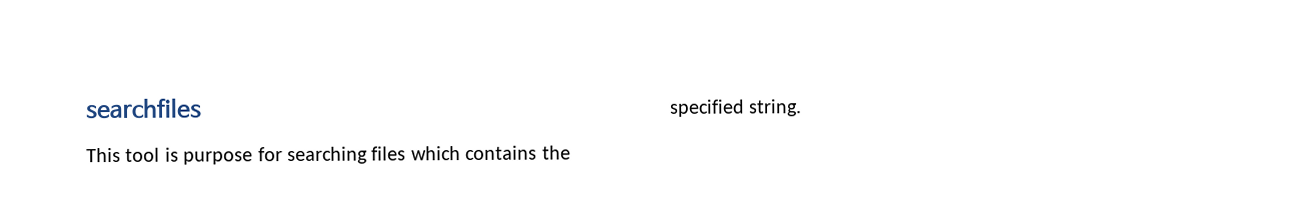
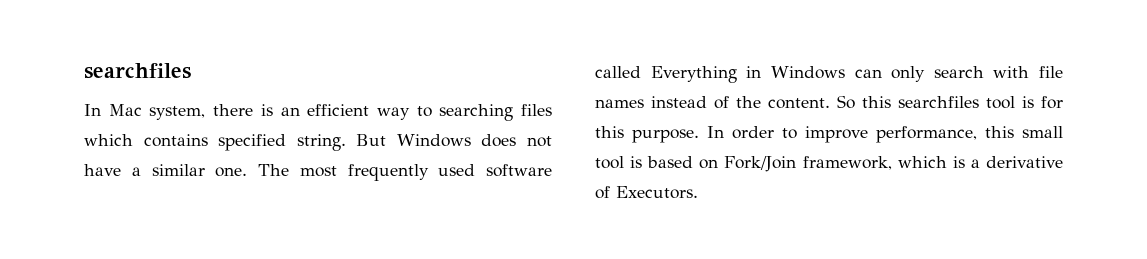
- This tool is purpose for searching files which contains the specified string.
+ In Mac system, there is an efficient way to searching files which contains specified string.
+ But Windows does not have a similar one. The most frequently used software called Everything in Windows can only search with file names instead of the content. So this searchfiles tool is for this purpose. In order to improve performance, this small tool is based on Fork/Join framework, which is a derivative of Executors.

